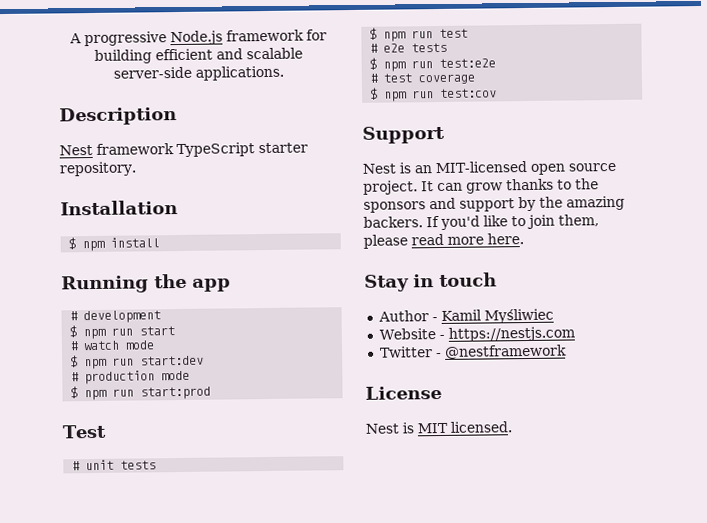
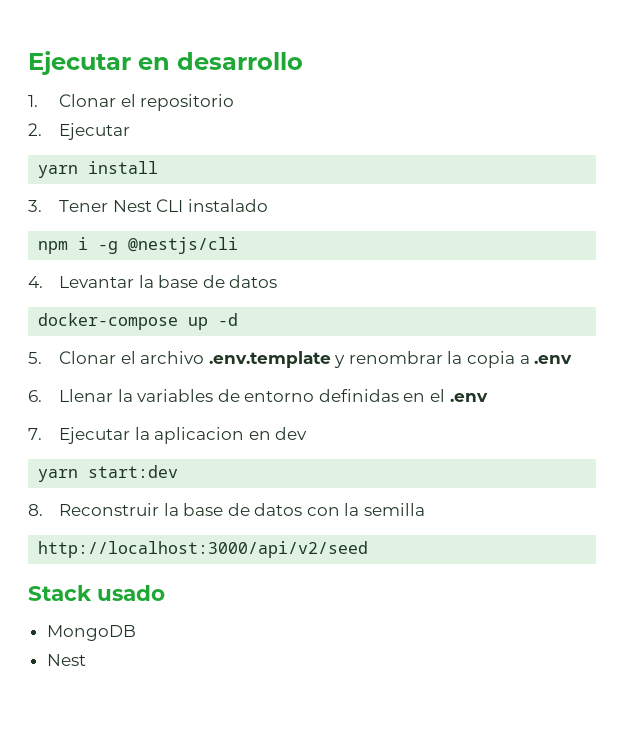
- A progressive Node.js framework for building efficient and scalable server-side applications.
- Description
- Nest framework TypeScript starter repository.
- Installation
- $ npm install
- Running the app
- # development
- $ npm run start
- # watch mode
- $ npm run start:dev
- # production mode
- $ npm run start:prod
- Test
- # unit tests
- $ npm run test
- # e2e tests
- $ npm run test:e2e
- # test coverage
- $ npm run test:cov
- Support
- Nest is an MIT-licensed open source project. It can grow thanks to the sponsors and support by the amazing backers. If you'd like to join them, please read more here.
- Stay in touch
- Author - Kamil Myśliwiec
- Website - https://nestjs.com
- Twitter - @nestframework
- License
- Nest is MIT licensed.
+ Ejecutar en desarrollo
+ 1. Clonar el repositorio
+ 2. Ejecutar
+ yarn install
+ 3. Tener Nest CLI instalado
+ npm i -g @nestjs/cli
+ 4. Levantar la base de datos
+ docker-compose up -d
+ 5. Clonar el archivo .env.template y renombrar la copia a .env
+ 6. Llenar la variables de entorno definidas en el .env
+ 7. Ejecutar la aplicacion en dev
+ yarn start:dev
+ 8. Reconstruir la base de datos con la semilla
+ http://localhost:3000/api/v2/seed
+ Stack usado
+ MongoDB
+ Nest

